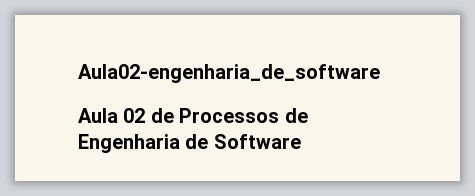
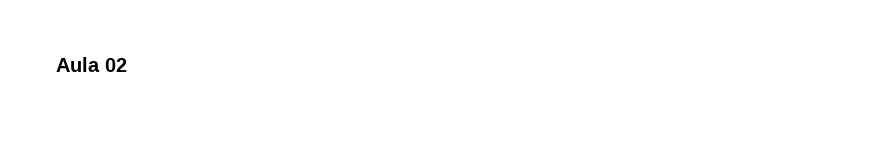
- Aula02-engenharia_de_software
- Aula 02 de Processos de Engenharia de Software
+ Aula 02

